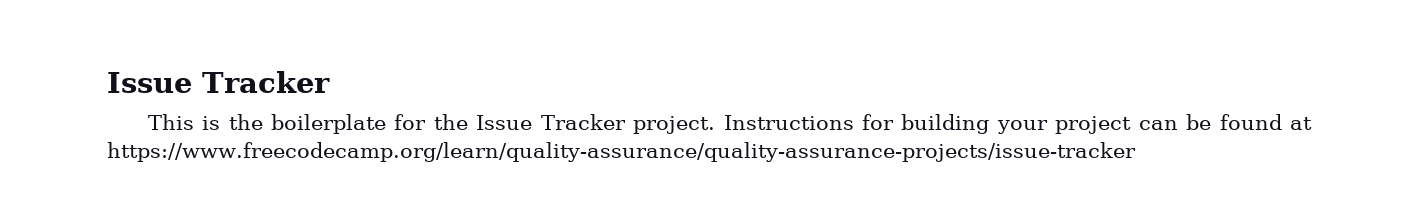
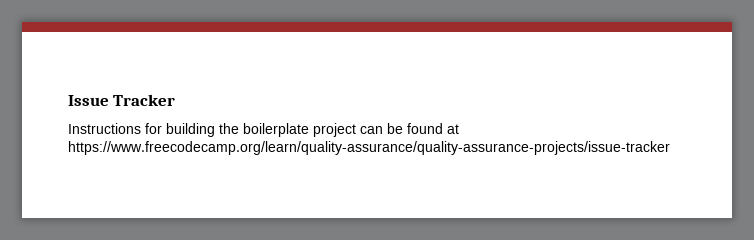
- This is the boilerplate for the Issue Tracker project. Instructions for building your project can be found at https://www.freecodecamp.org/learn/quality-assurance/quality-assurance-projects/issue-tracker
+ Instructions for building the boilerplate project can be found at https://www.freecodecamp.org/learn/quality-assurance/quality-assurance-projects/issue-tracker

